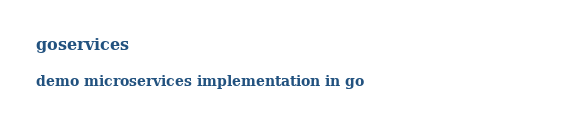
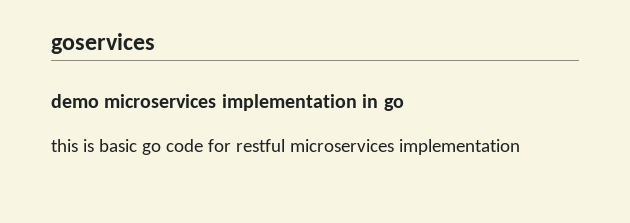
+ this is basic go code for restful microservices implementation

